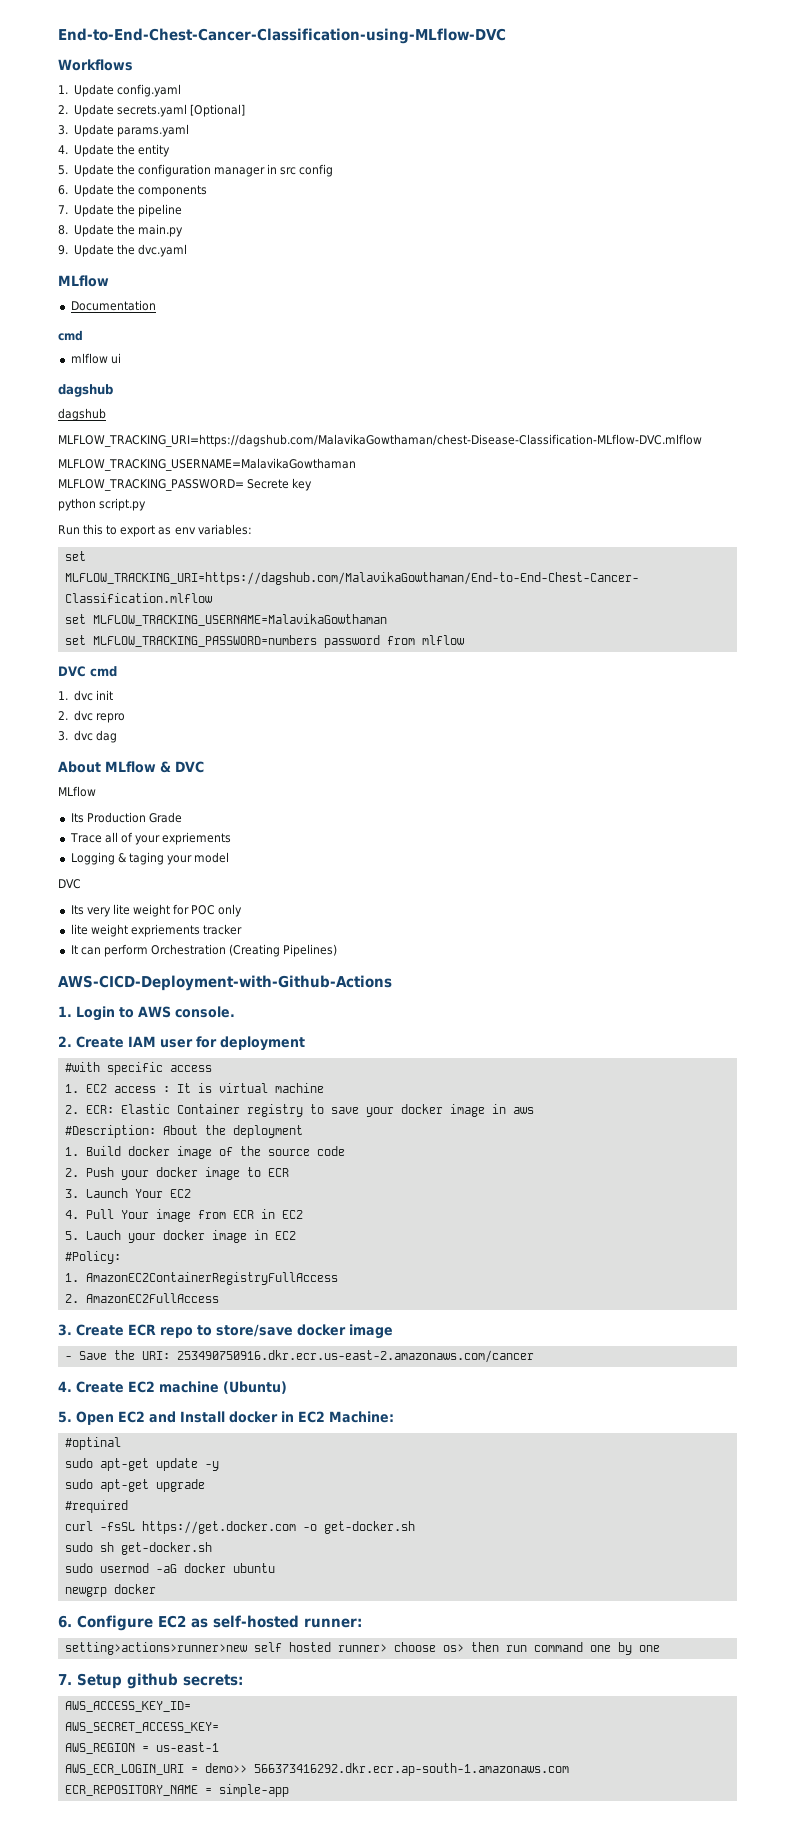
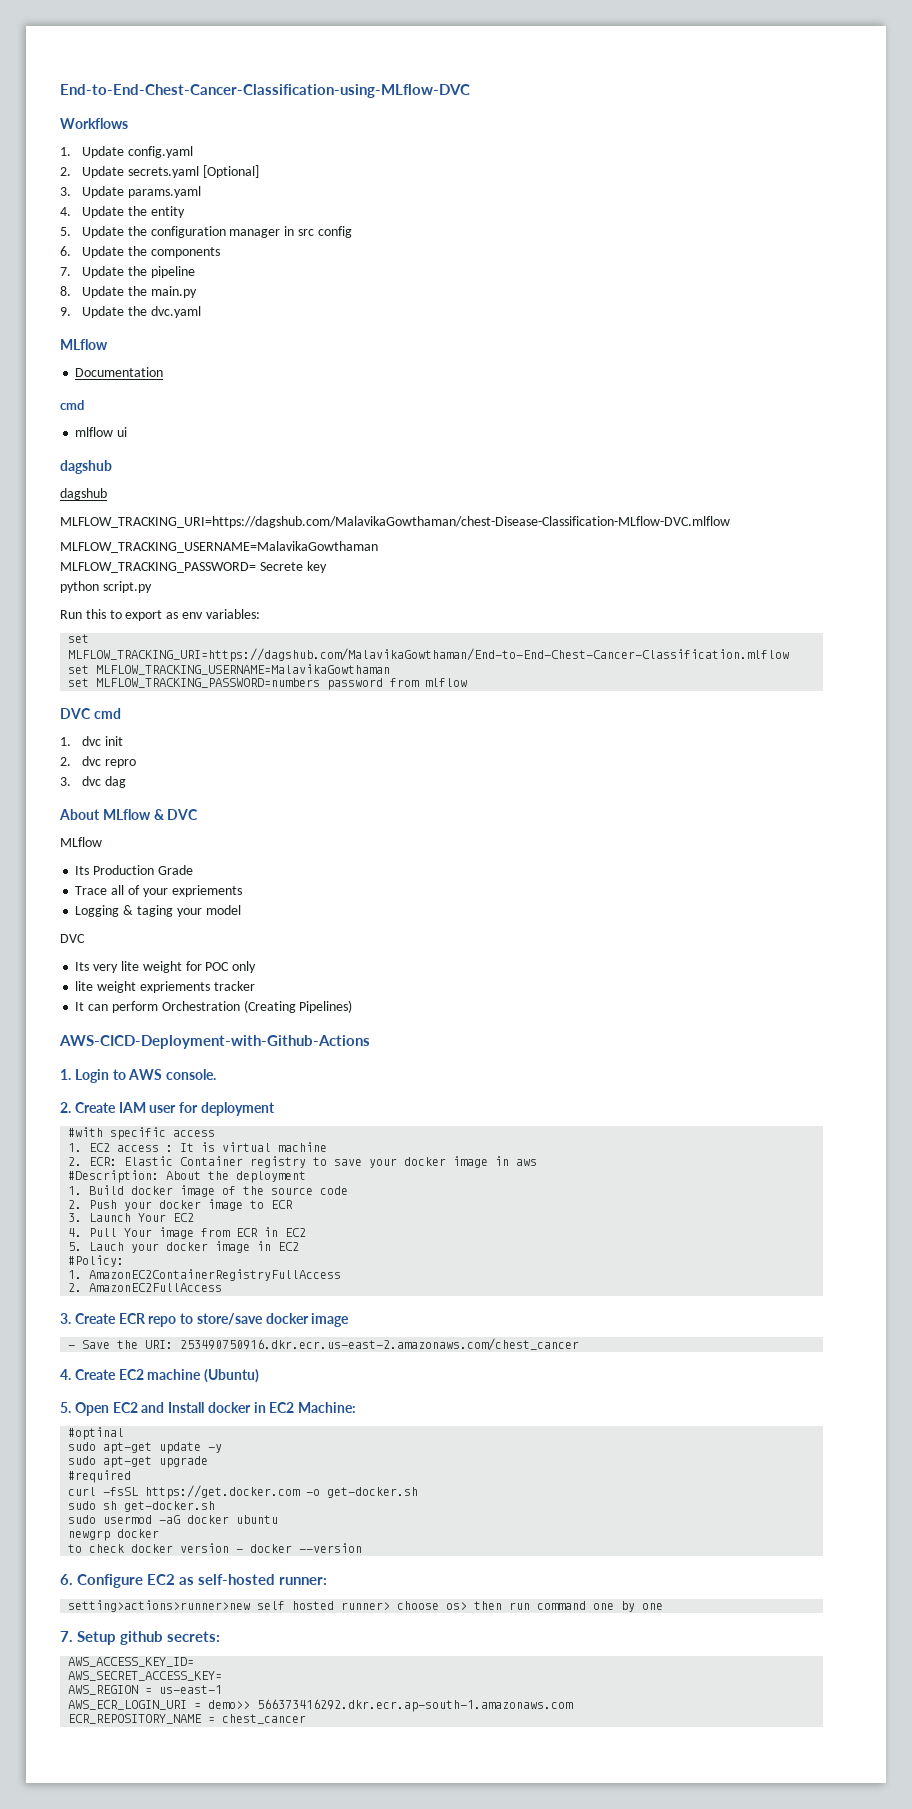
- - Save the URI: 253490750916.dkr.ecr.us-east-2.amazonaws.com/cancer
+ - Save the URI: 253490750916.dkr.ecr.us-east-2.amazonaws.com/chest_cancer
+ to check docker version - docker --version
- ECR_REPOSITORY_NAME = simple-app
+ ECR_REPOSITORY_NAME = chest_cancer

